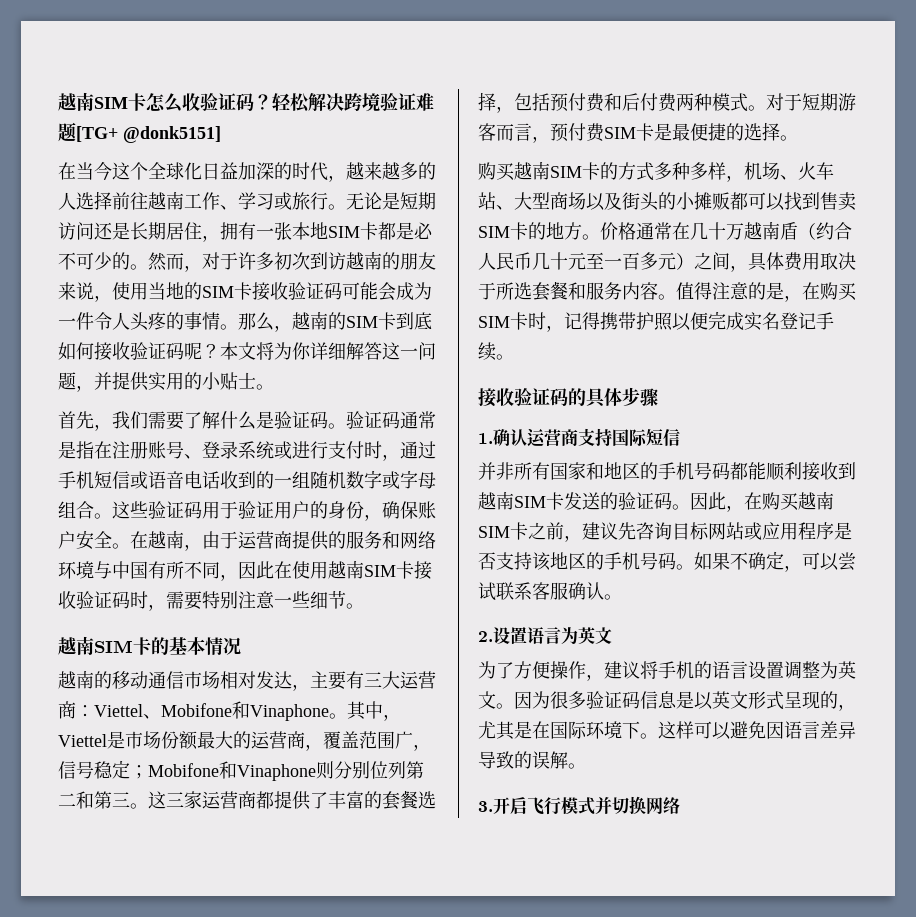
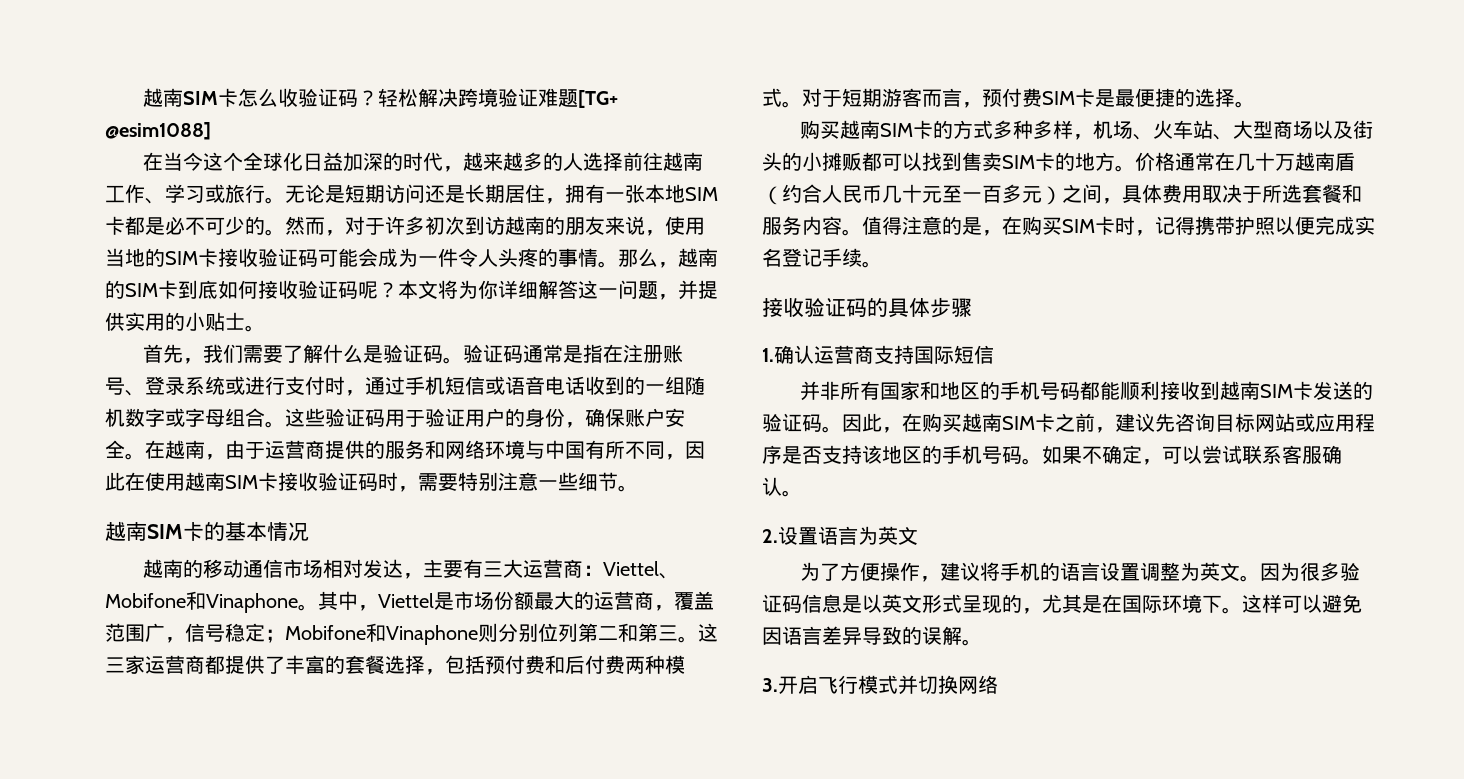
- 轻松解决跨境验证难题[TG+ @donk5151]
+ 轻松解决跨境验证难题[TG+ @esim1088]

